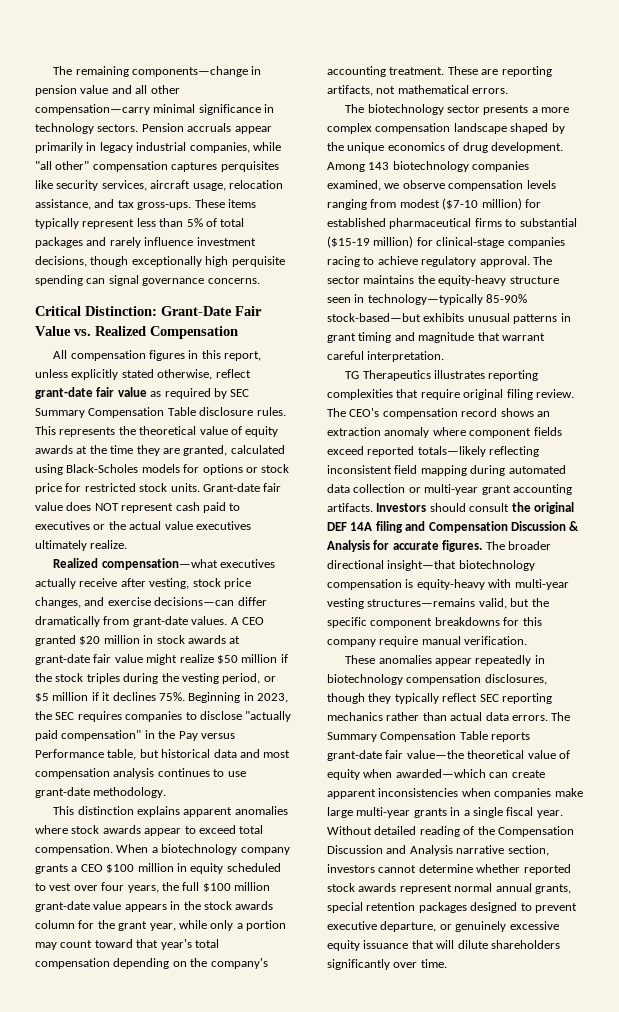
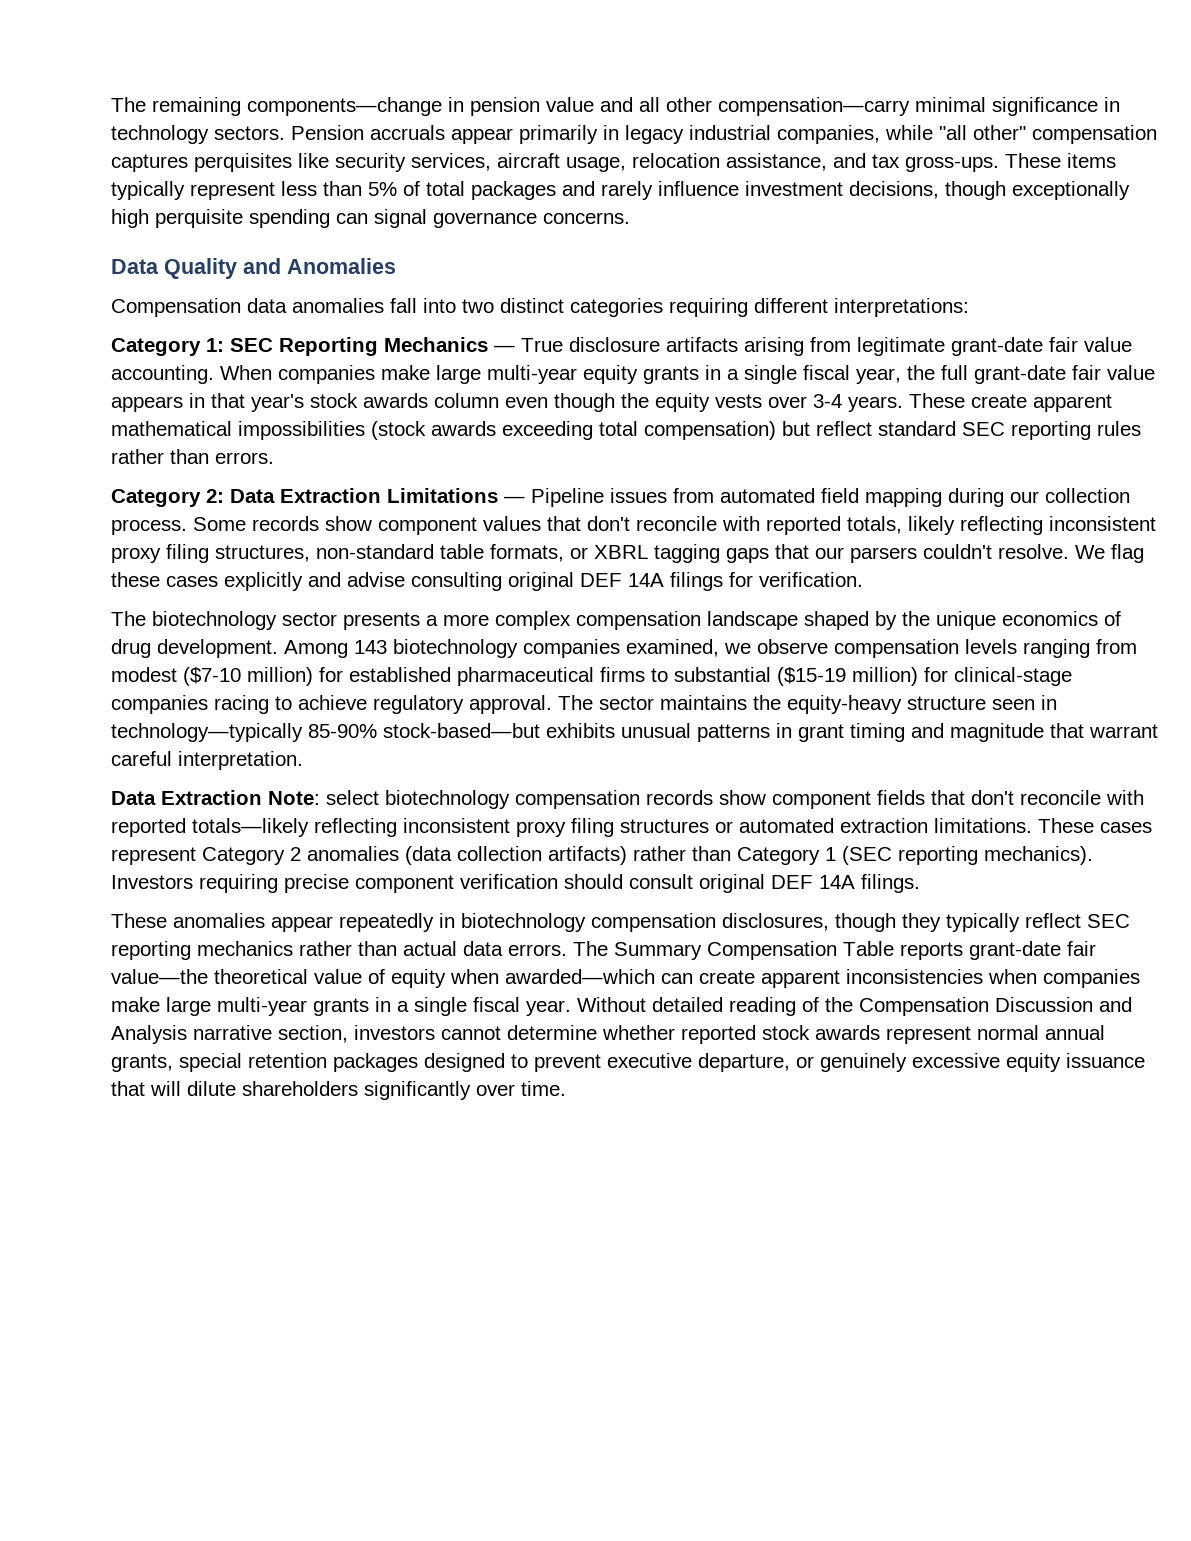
- Critical Distinction: Grant-Date Fair Value vs. Realized Compensation
- All compensation figures in this report, unless explicitly stated otherwise, reflect grant-date fair value as required by SEC Summary Compensation Table disclosure rules. This represents the theoretical value of equity awards at the time they are granted, calculated using Black-Scholes models for options or stock price for restricted stock units. Grant-date fair value does NOT represent cash paid to executives or the actual value executives ultimately realize.
- Realized compensation—what executives actually receive after vesting, stock price changes, and exercise decisions—can differ dramatically from grant-date values. A CEO granted $20 million in stock awards at grant-date fair value might realize $50 million if the stock triples during the vesting period, or $5 million if it declines 75%. Beginning in 2023, the SEC requires companies to disclose "actually paid compensation" in the Pay versus Performance table, but historical data and most compensation analysis continues to use grant-date methodology.
- This distinction explains apparent anomalies where stock awards appear to exceed total compensation. When a biotechnology company grants a CEO $100 million in equity scheduled to vest over four years, the full $100 million grant-date value appears in the stock awards column for the grant year, while only a portion may count toward that year's total compensation depending on the company's accounting treatment. These are reporting artifacts, not mathematical errors.
+ Data Quality and Anomalies
+ Compensation data anomalies fall into two distinct categories requiring different interpretations:
+ Category 1: SEC Reporting Mechanics — True disclosure artifacts arising from legitimate grant-date fair value accounting. When companies make large multi-year equity grants in a single fiscal year, the full grant-date fair value appears in that year's stock awards column even though the equity vests over 3-4 years. These create apparent mathematical impossibilities (stock awards exceeding total compensation) but reflect standard SEC reporting rules rather than errors.
+ Category 2: Data Extraction Limitations — Pipeline issues from automated field mapping during our collection process. Some records show component values that don't reconcile with reported totals, likely reflecting inconsistent proxy filing structures, non-standard table formats, or XBRL tagging gaps that our parsers couldn't resolve. We flag these cases explicitly and advise consulting original DEF 14A filings for verification.
- TG Therapeutics illustrates reporting complexities that require original filing review. The CEO's compensation record shows an extraction anomaly where component fields exceed reported totals—likely reflecting inconsistent field mapping during automated data collection or multi-year grant accounting artifacts. Investors should consult the original DEF 14A filing and Compensation Discussion & Analysis for accurate figures. The broader directional insight—that biotechnology compensation is equity-heavy with multi-year vesting structures—remains valid, but the specific component breakdowns for this company require manual verification.
+ Data Extraction Note: select biotechnology compensation records show component fields that don't reconcile with reported totals—likely reflecting inconsistent proxy filing structures or automated extraction limitations. These cases represent Category 2 anomalies (data collection artifacts) rather than Category 1 (SEC reporting mechanics). Investors requiring precise component verification should consult original DEF 14A filings.

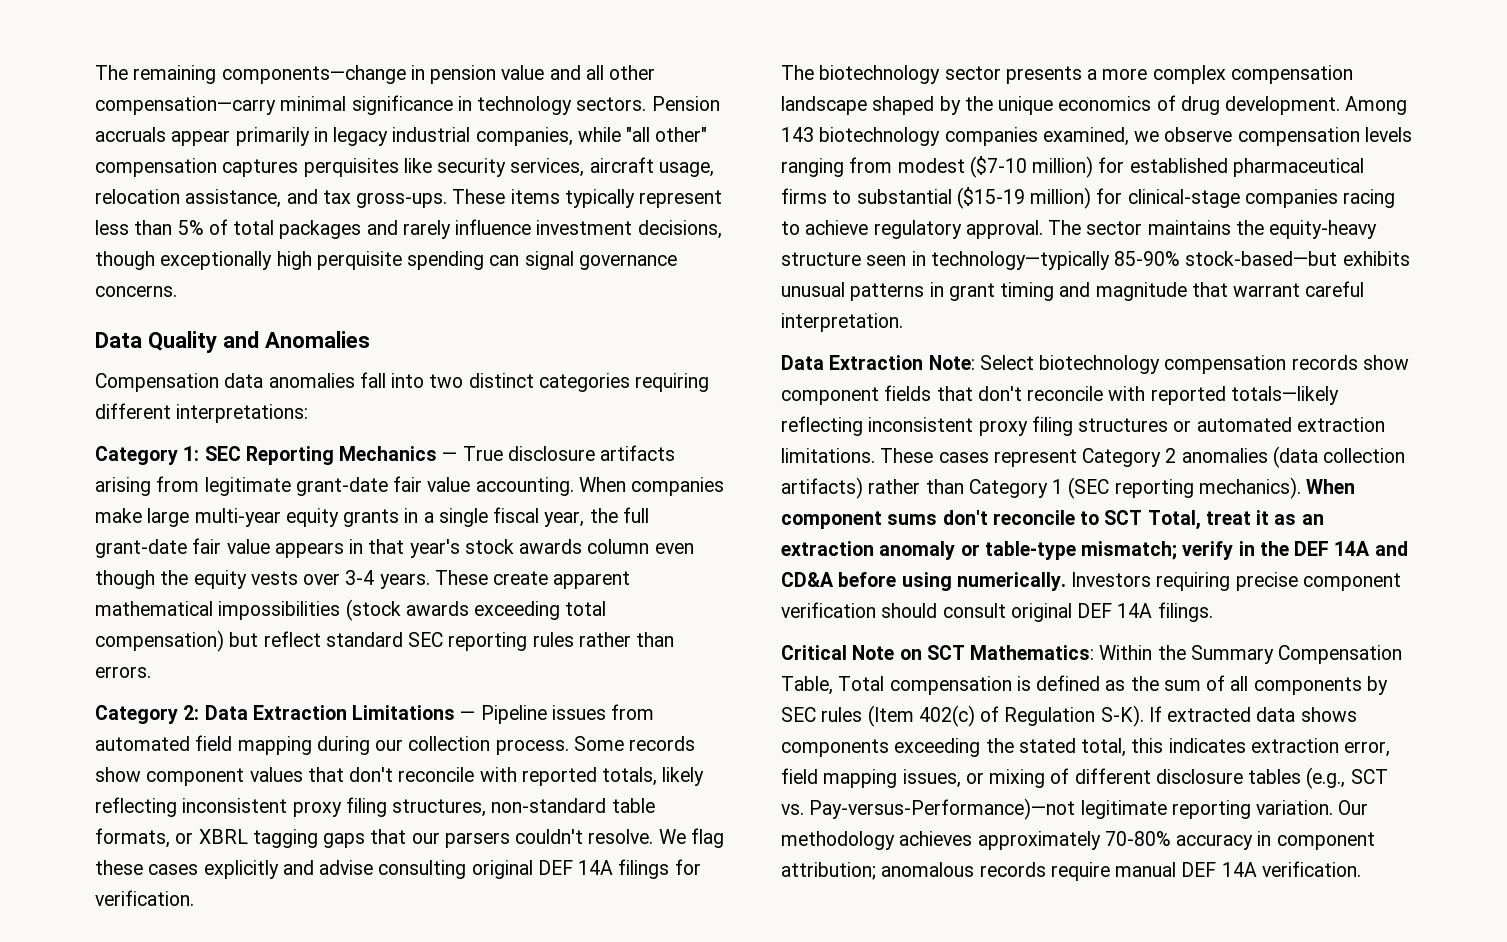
- Data Extraction Note: select biotechnology compensation records show component fields that don't reconcile with reported totals—likely reflecting inconsistent proxy filing structures or automated extraction limitations.
+ Data Extraction Note: Select biotechnology compensation records show component fields that don't reconcile with reported totals—likely reflecting inconsistent proxy filing structures or automated extraction limitations.
+ When component sums don't reconcile to SCT Total, treat it as an extraction anomaly or table-type mismatch; verify in the DEF 14A and CD&A before using numerically.
- These anomalies appear repeatedly in biotechnology compensation disclosures, though they typically reflect SEC reporting mechanics rather than actual data errors. The Summary Compensation Table reports grant-date fair value—the theoretical value of equity when awarded—which can create apparent inconsistencies when companies make large multi-year grants in a single fiscal year. Without detailed reading of the Compensation Discussion and Analysis narrative section, investors cannot determine whether reported stock awards represent normal annual grants, special retention packages designed to prevent executive departure, or genuinely excessive equity issuance that will dilute shareholders significantly over time.
+ Critical Note on SCT Mathematics: Within the Summary Compensation Table, Total compensation is defined as the sum of all components by SEC rules (Item 402(c) of Regulation S-K). If extracted data shows components exceeding the stated total, this indicates extraction error, field mapping issues, or mixing of different disclosure tables (e.g., SCT vs. Pay-versus-Performance)—not legitimate reporting variation. Our methodology achieves approximately 70-80% accuracy in component attribution; anomalous records require manual DEF 14A verification.

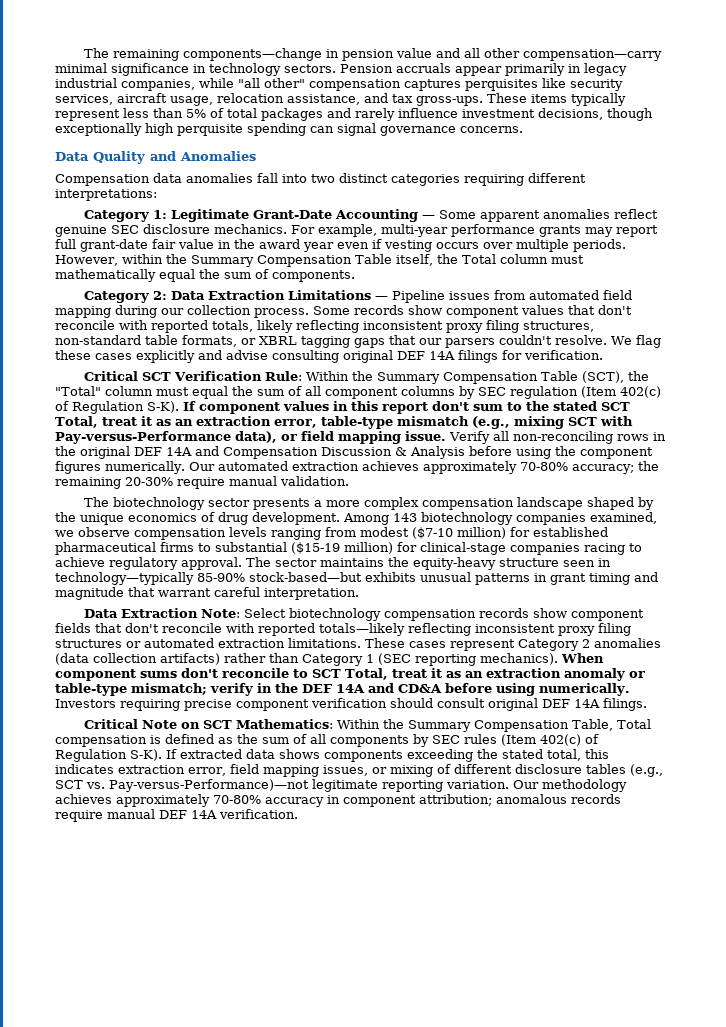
- Category 1: SEC Reporting Mechanics — True disclosure artifacts arising from legitimate grant-date fair value accounting. When companies make large multi-year equity grants in a single fiscal year, the full grant-date fair value appears in that year's stock awards column even though the equity vests over 3-4 years. These create apparent mathematical impossibilities (stock awards exceeding total compensation) but reflect standard SEC reporting rules rather than errors.
+ Category 1: Legitimate Grant-Date Accounting — Some apparent anomalies reflect genuine SEC disclosure mechanics. For example, multi-year performance grants may report full grant-date fair value in the award year even if vesting occurs over multiple periods. However, within the Summary Compensation Table itself, the Total column must mathematically equal the sum of components.
+ Critical SCT Verification Rule: Within the Summary Compensation Table (SCT), the "Total" column must equal the sum of all component columns by SEC regulation (Item 402(c) of Regulation S-K). If component values in this report don't sum to the stated SCT Total, treat it as an extraction error, table-type mismatch (e.g., mixing SCT with Pay-versus-Performance data), or field mapping issue. Verify all non-reconciling rows in the original DEF 14A and Compensation Discussion & Analysis before using the component figures numerically. Our automated extraction achieves approximately 70-80% accuracy; the remaining 20-30% require manual validation.

